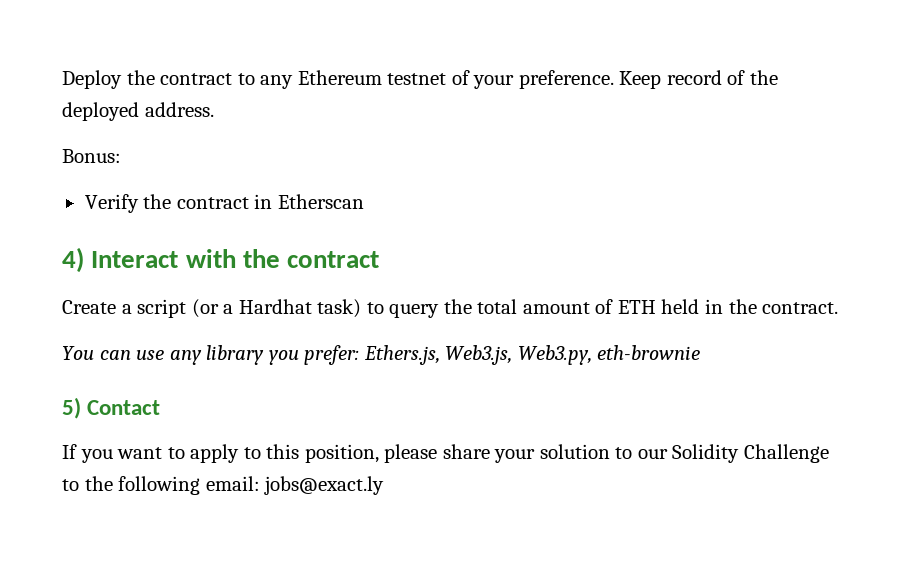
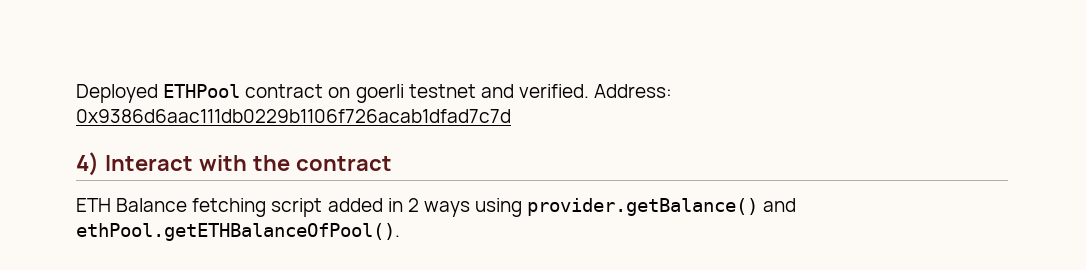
- Deploy the contract to any Ethereum testnet of your preference. Keep record of the deployed address.
- Bonus:
- Verify the contract in Etherscan
+ Deployed ETHPool contract on goerli testnet and verified. Address: 0x9386d6aac111db0229b1106f726acab1dfad7c7d
- Create a script (or a Hardhat task) to query the total amount of ETH held in the contract.
- You can use any library you prefer: Ethers.js, Web3.js, Web3.py, eth-brownie
- 5) Contact
- If you want to apply to this position, please share your solution to our Solidity Challenge to the following email: jobs@exact.ly
+ ETH Balance fetching script added in 2 ways using provider.getBalance() and ethPool.getETHBalanceOfPool().

